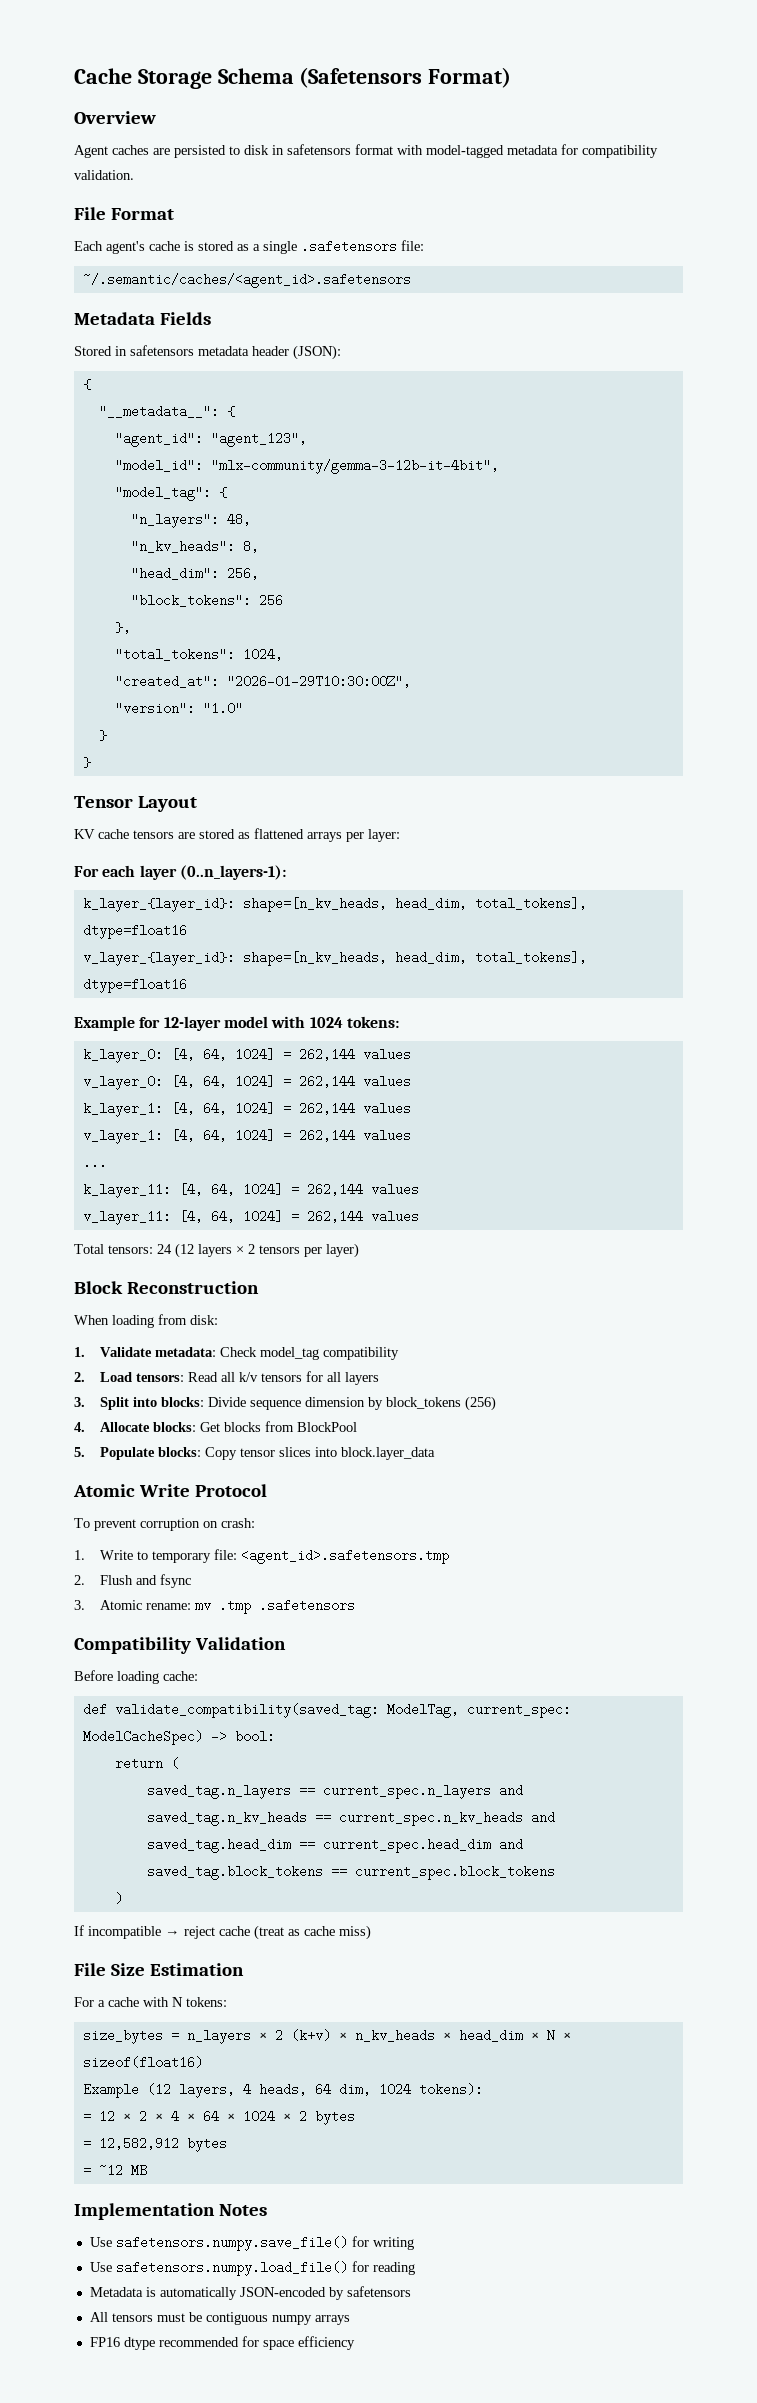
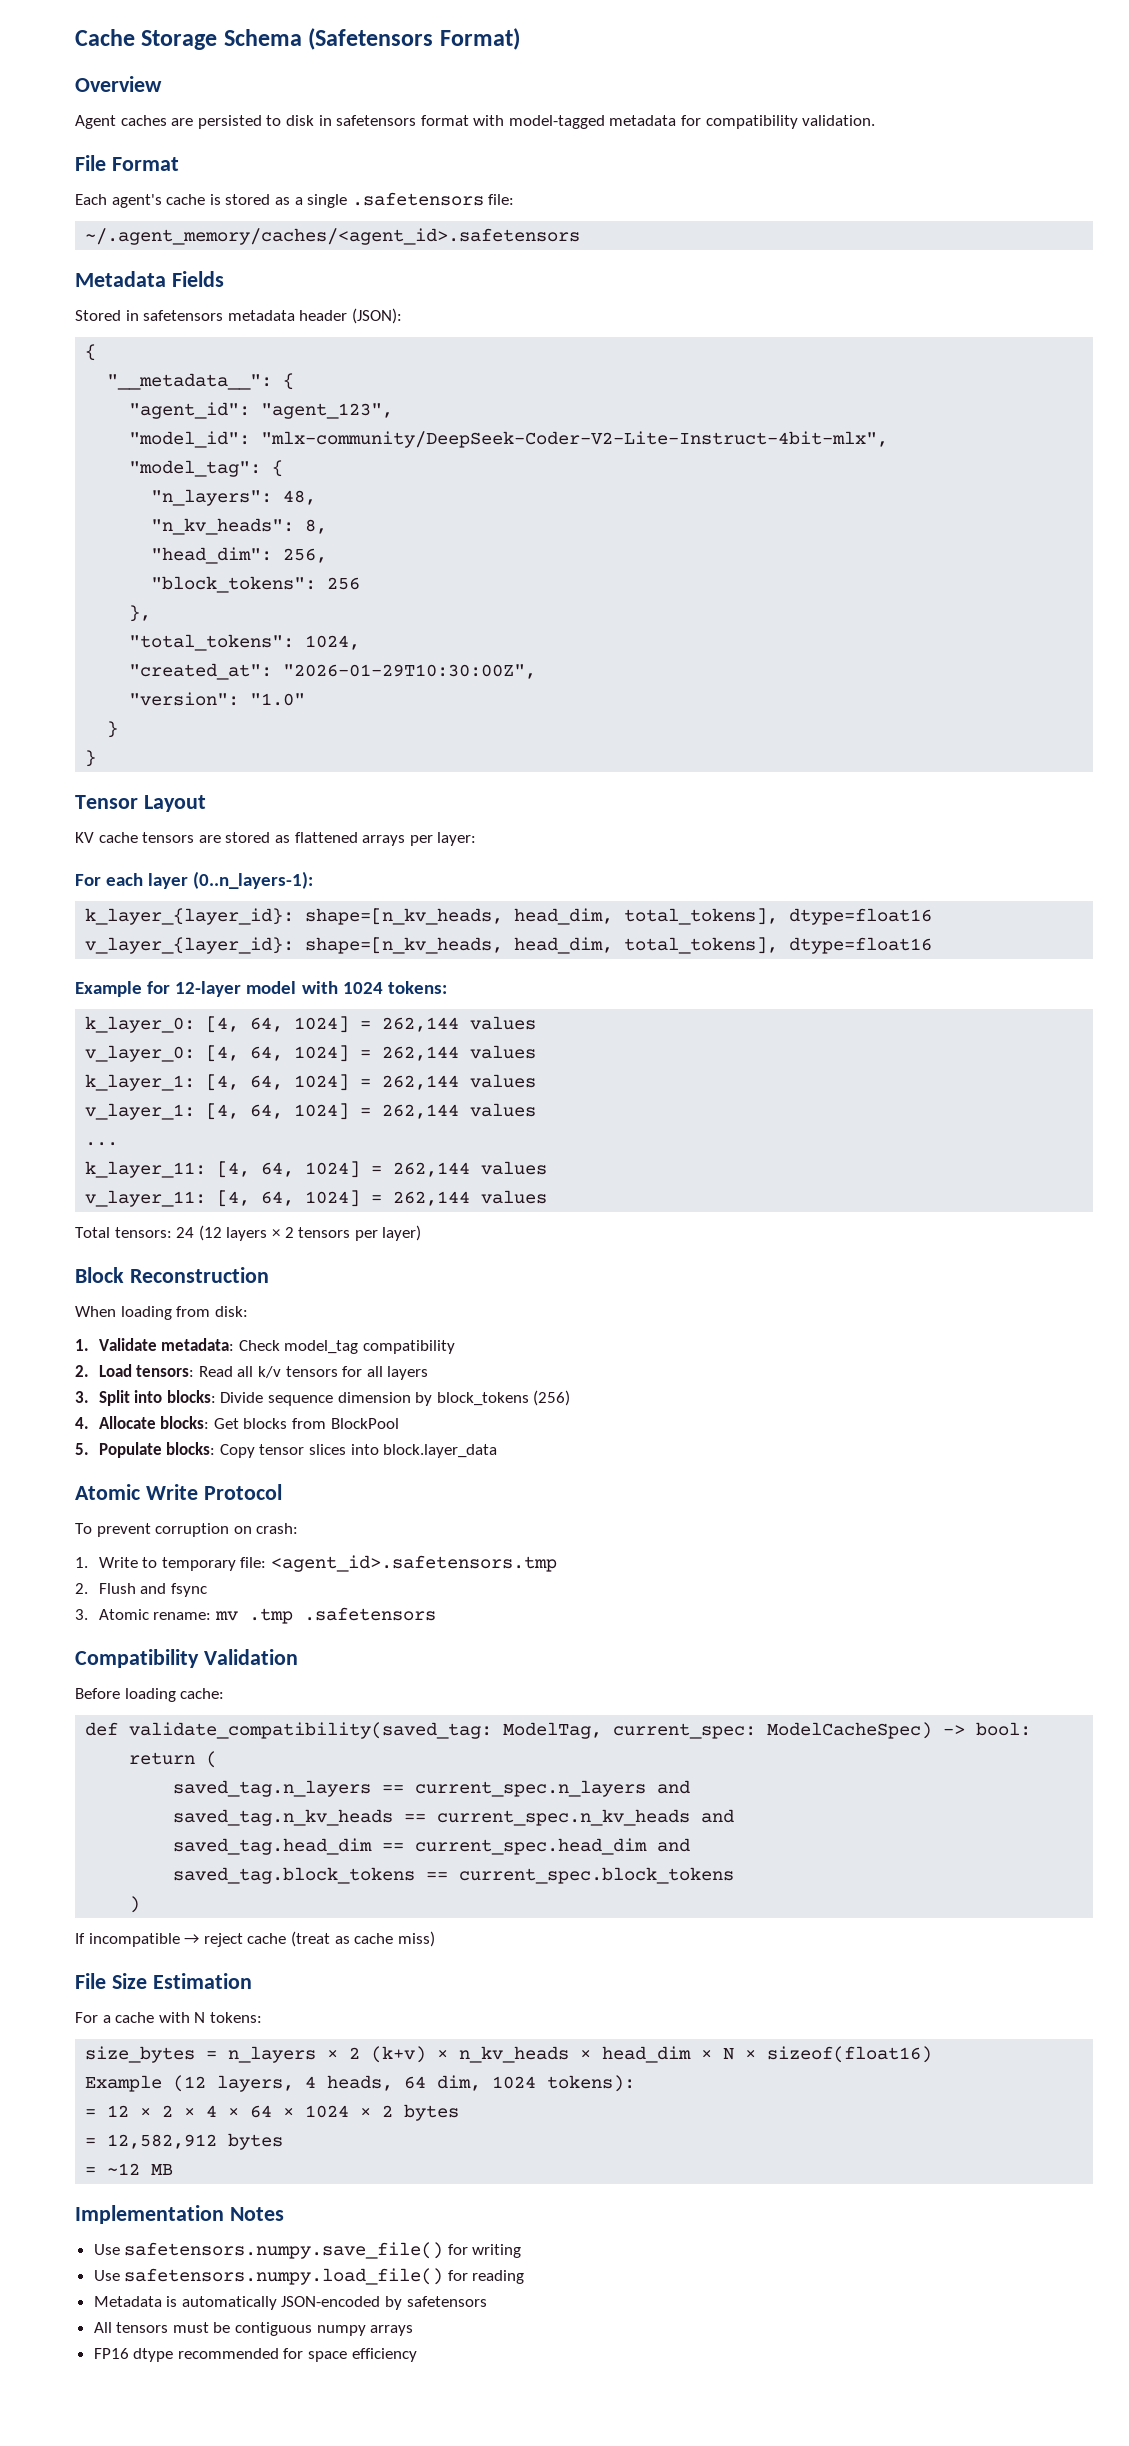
- ~/.semantic/caches/<agent_id>.safetensors
+ ~/.agent_memory/caches/<agent_id>.safetensors
- "model_id": "mlx-community/gemma-3-12b-it-4bit",
+ "model_id": "mlx-community/DeepSeek-Coder-V2-Lite-Instruct-4bit-mlx",

